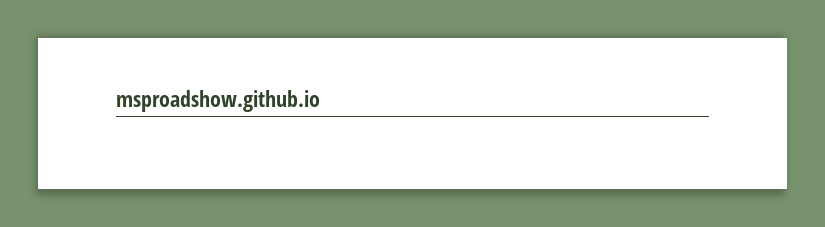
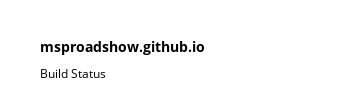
+ Build Status

